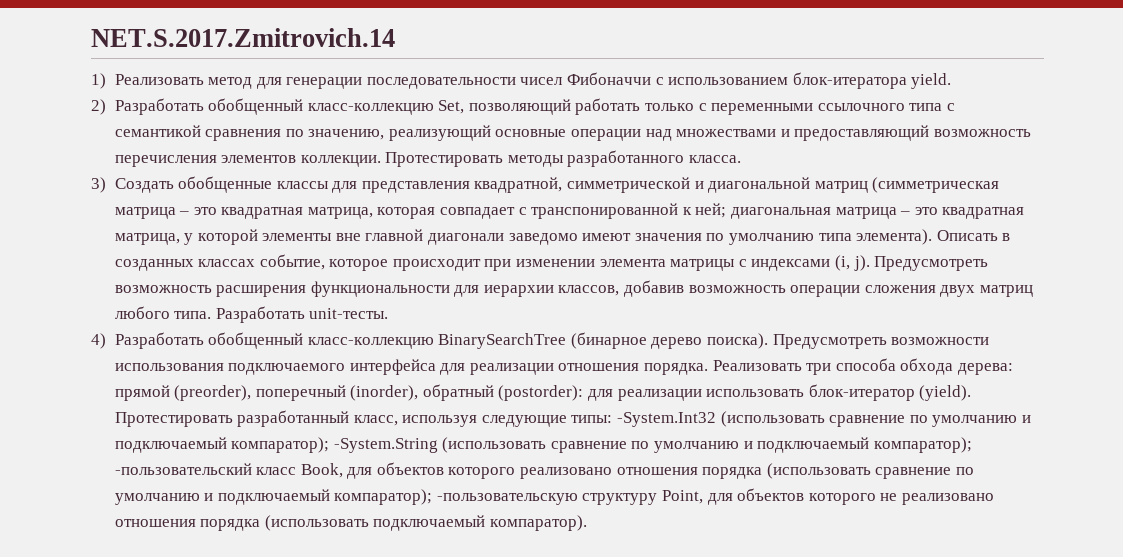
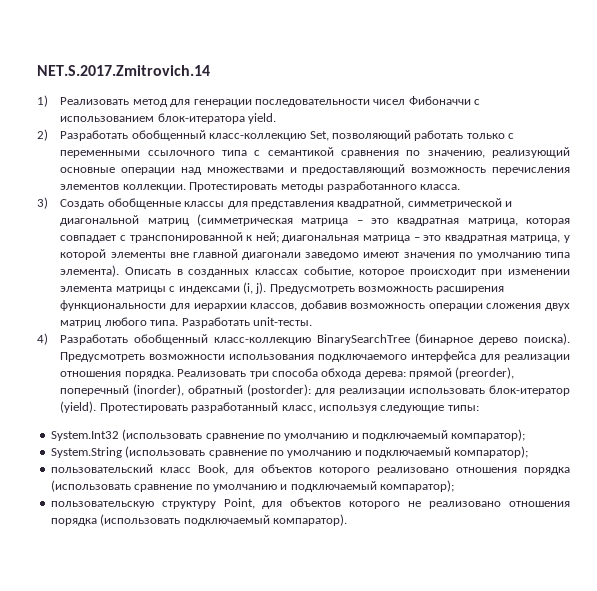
- Протестировать разработанный класс, используя следующие типы: -System.Int32 (использовать сравнение по умолчанию и подключаемый компаратор); -System.String (использовать сравнение по умолчанию и подключаемый компаратор); -пользовательский класс Book, для объектов которого реализовано отношения порядка (использовать сравнение по умолчанию и подключаемый компаратор); -пользовательскую структуру Point, для объектов которого не реализовано отношения порядка (использовать подключаемый компаратор).
+ Протестировать разработанный класс, используя следующие типы:
+ System.Int32 (использовать сравнение по умолчанию и подключаемый компаратор);
+ System.String (использовать сравнение по умолчанию и подключаемый компаратор);
+ пользовательский класс Book, для объектов которого реализовано отношения порядка (использовать сравнение по умолчанию и подключаемый компаратор);
+ пользовательскую структуру Point, для объектов которого не реализовано отношения порядка (использовать подключаемый компаратор).

